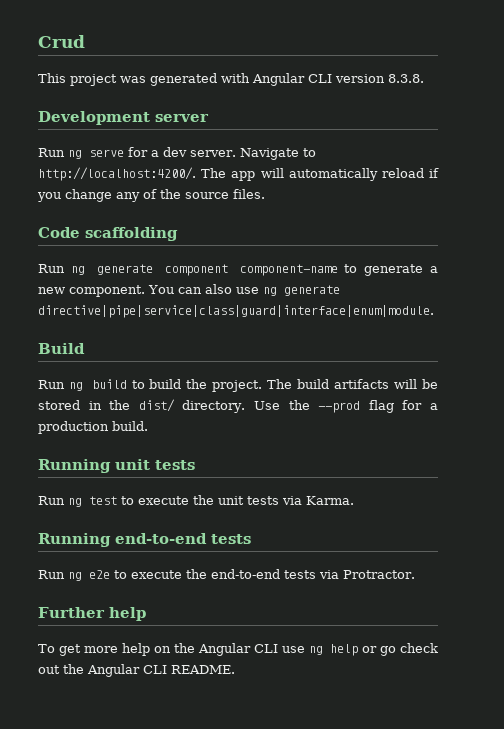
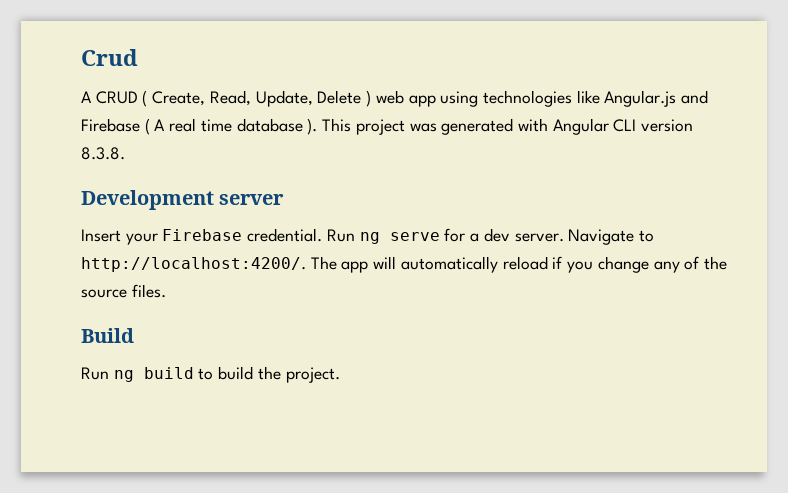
+ A CRUD ( Create, Read, Update, Delete ) web app using technologies like Angular.js and Firebase ( A real time database ).
+ Insert your Firebase credential.
- Code scaffolding
- Run ng generate component component-name to generate a new component. You can also use ng generate directive|pipe|service|class|guard|interface|enum|module.
- The build artifacts will be stored in the dist/ directory. Use the --prod flag for a production build.
- Running unit tests
- Run ng test to execute the unit tests via Karma.
- Running end-to-end tests
- Run ng e2e to execute the end-to-end tests via Protractor.
- Further help
- To get more help on the Angular CLI use ng help or go check out the Angular CLI README.

